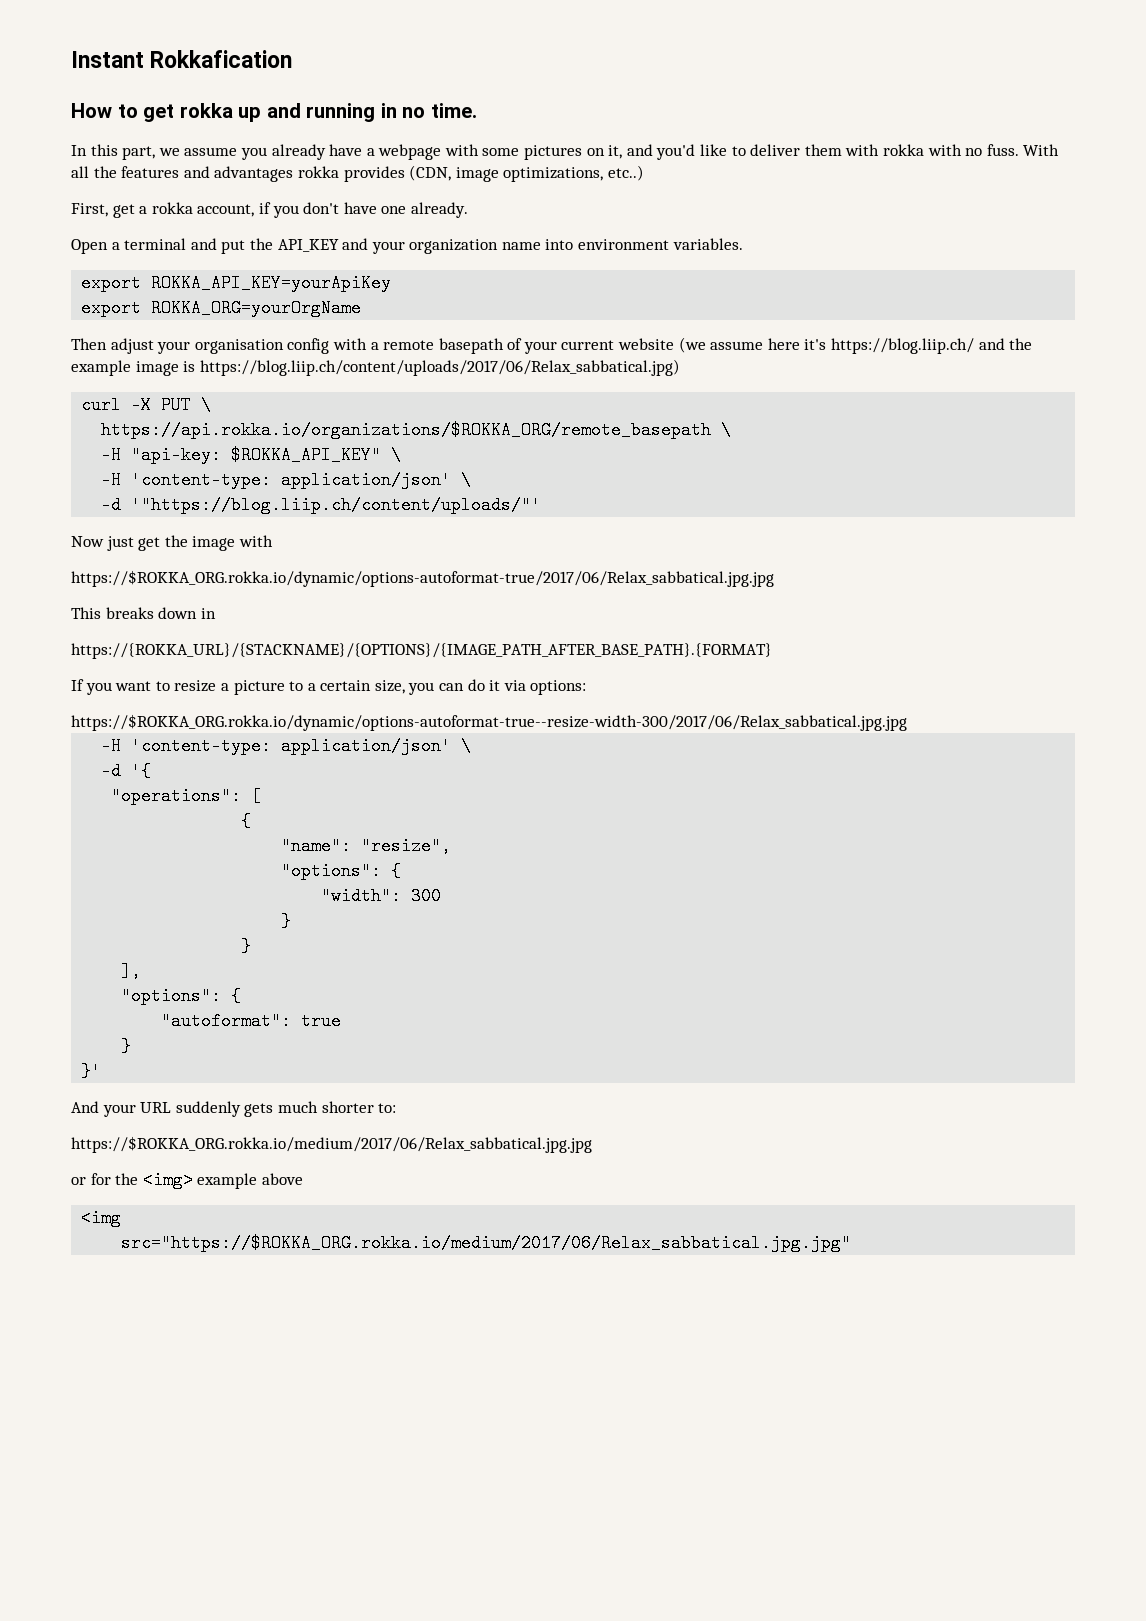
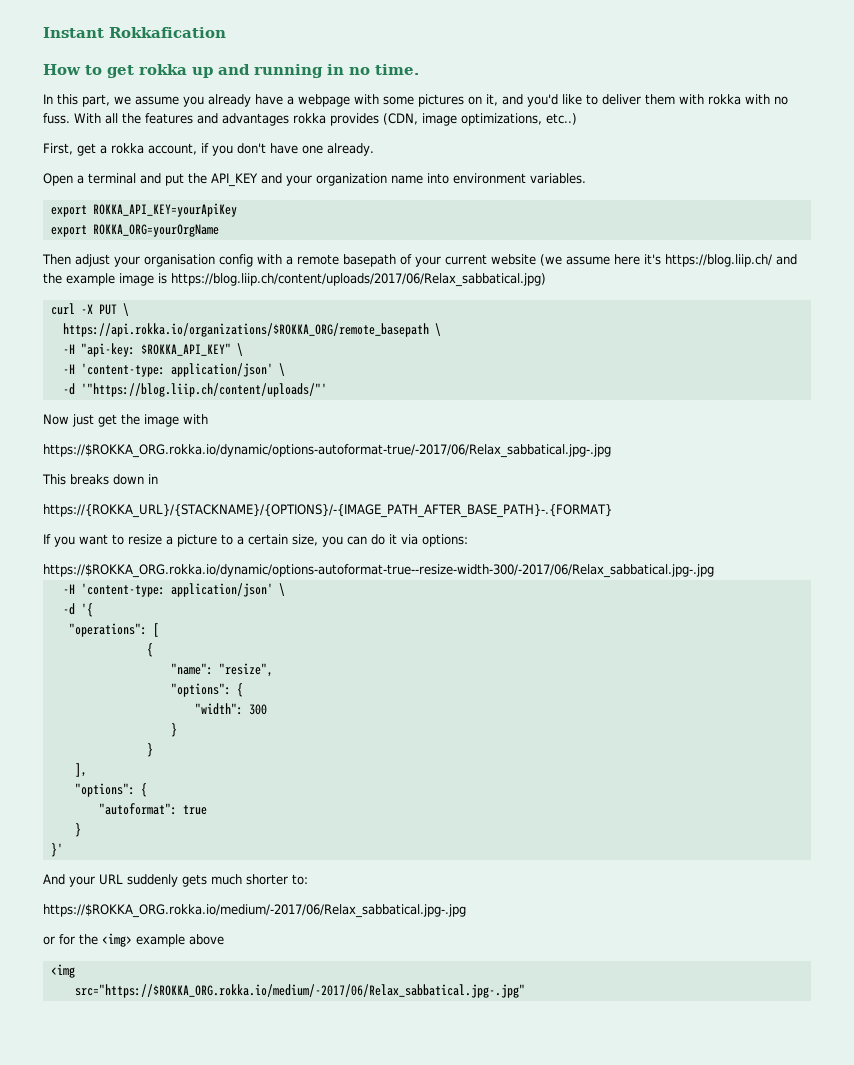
- https://$ROKKA_ORG.rokka.io/dynamic/options-autoformat-true/2017/06/Relax_sabbatical.jpg.jpg
+ https://$ROKKA_ORG.rokka.io/dynamic/options-autoformat-true/-2017/06/Relax_sabbatical.jpg-.jpg
- https://{ROKKA_URL}/{STACKNAME}/{OPTIONS}/{IMAGE_PATH_AFTER_BASE_PATH}.{FORMAT}
+ https://{ROKKA_URL}/{STACKNAME}/{OPTIONS}/-{IMAGE_PATH_AFTER_BASE_PATH}-.{FORMAT}
- https://$ROKKA_ORG.rokka.io/dynamic/options-autoformat-true--resize-width-300/2017/06/Relax_sabbatical.jpg.jpg
+ https://$ROKKA_ORG.rokka.io/dynamic/options-autoformat-true--resize-width-300/-2017/06/Relax_sabbatical.jpg-.jpg
- https://$ROKKA_ORG.rokka.io/medium/2017/06/Relax_sabbatical.jpg.jpg
+ https://$ROKKA_ORG.rokka.io/medium/-2017/06/Relax_sabbatical.jpg-.jpg
- src="https://$ROKKA_ORG.rokka.io/medium/2017/06/Relax_sabbatical.jpg.jpg"
+ src="https://$ROKKA_ORG.rokka.io/medium/-2017/06/Relax_sabbatical.jpg-.jpg"

